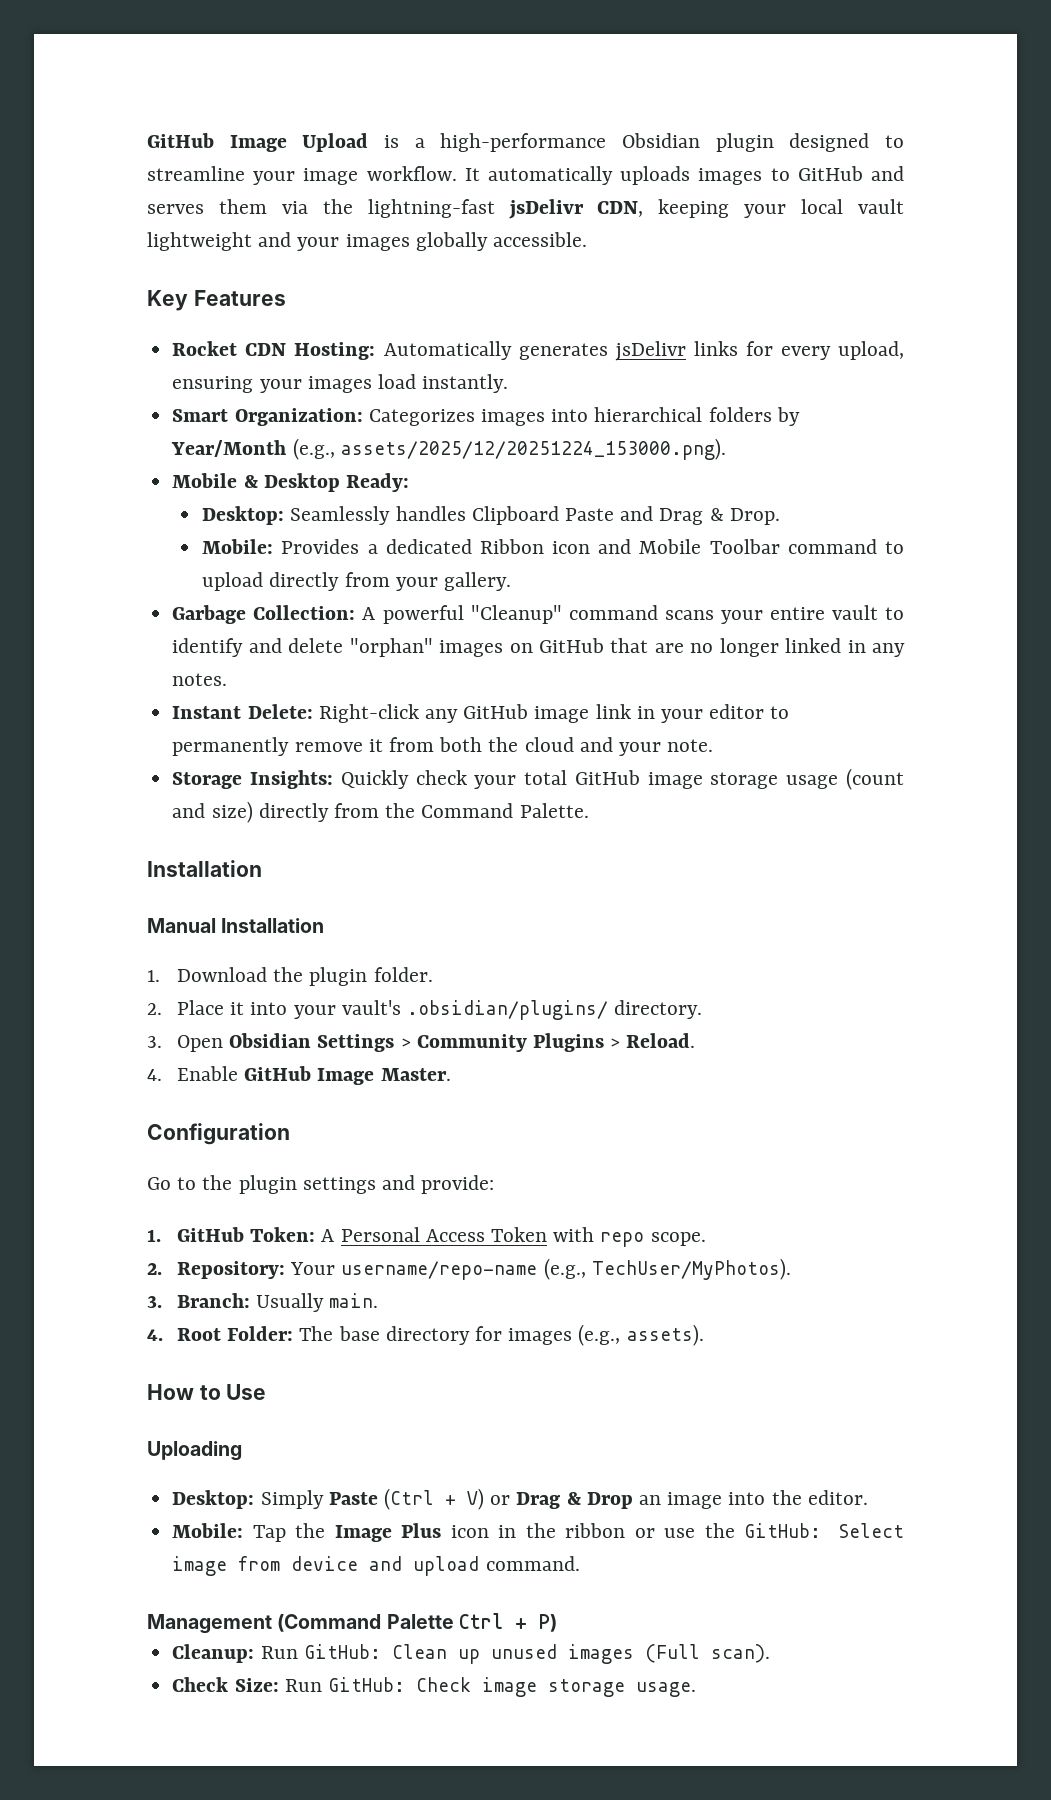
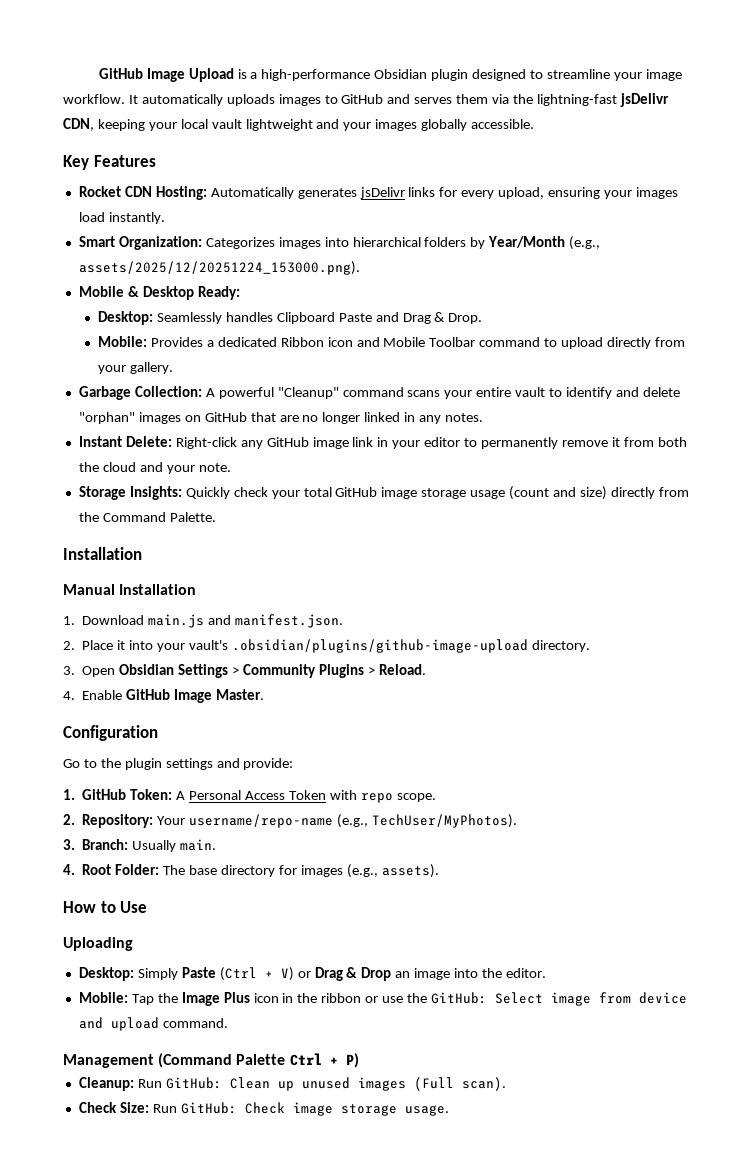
- 1. Download the plugin folder.
+ 1. Download main.js and manifest.json.
- 2. Place it into your vault's .obsidian/plugins/ directory.
+ 2. Place it into your vault's .obsidian/plugins/github-image-upload directory.

